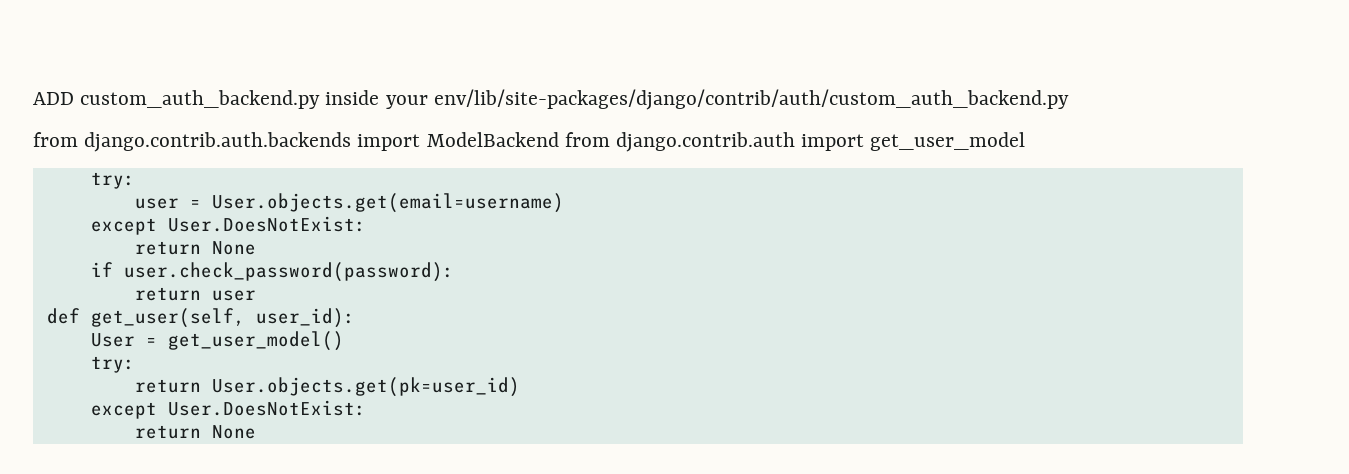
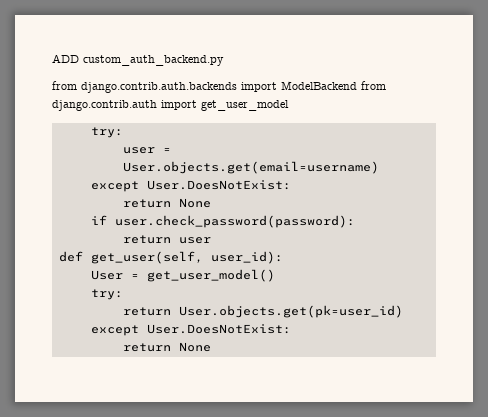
- ADD custom_auth_backend.py inside your env/lib/site-packages/django/contrib/auth/custom_auth_backend.py
+ ADD custom_auth_backend.py

